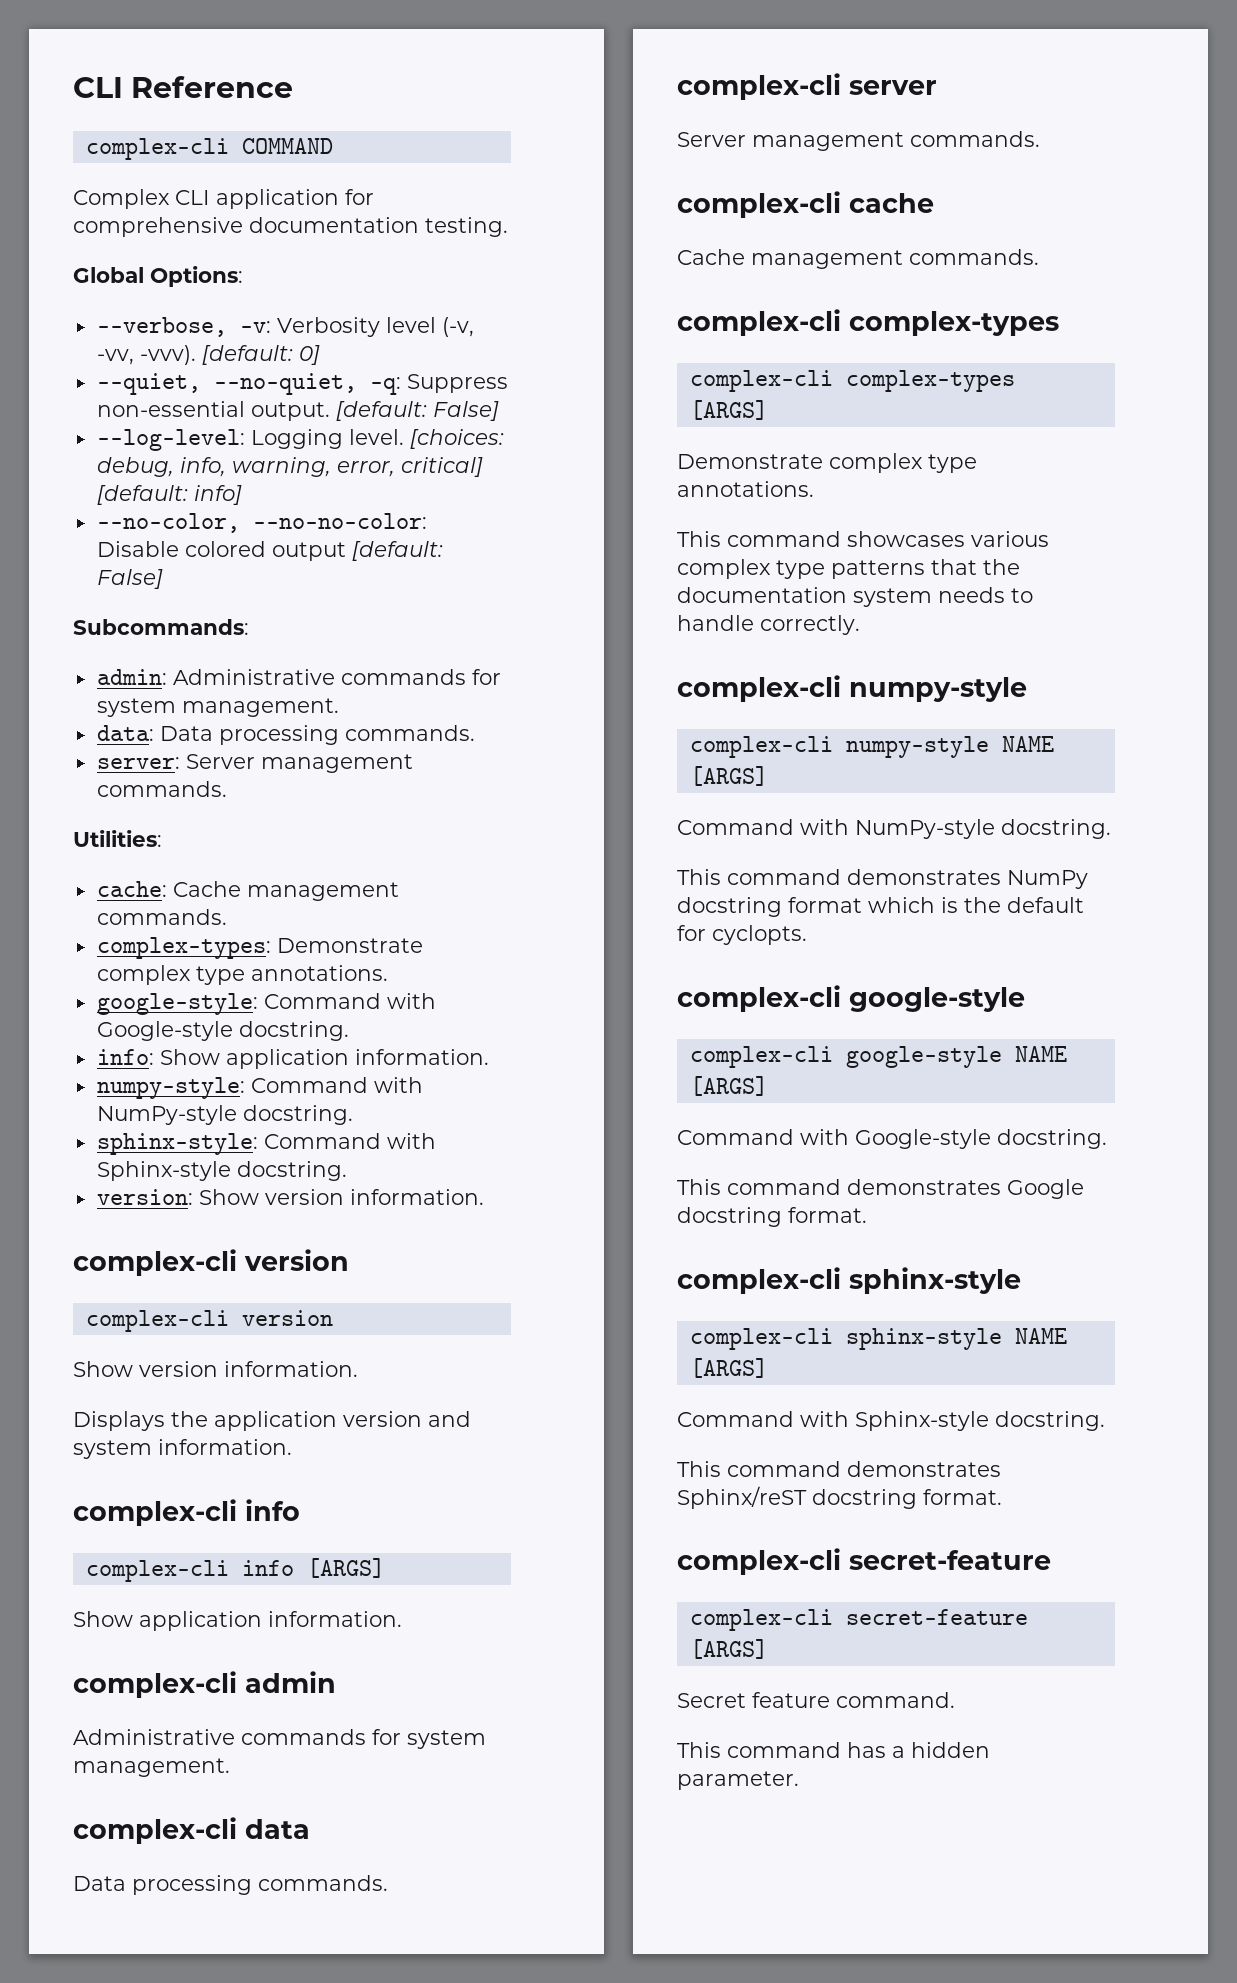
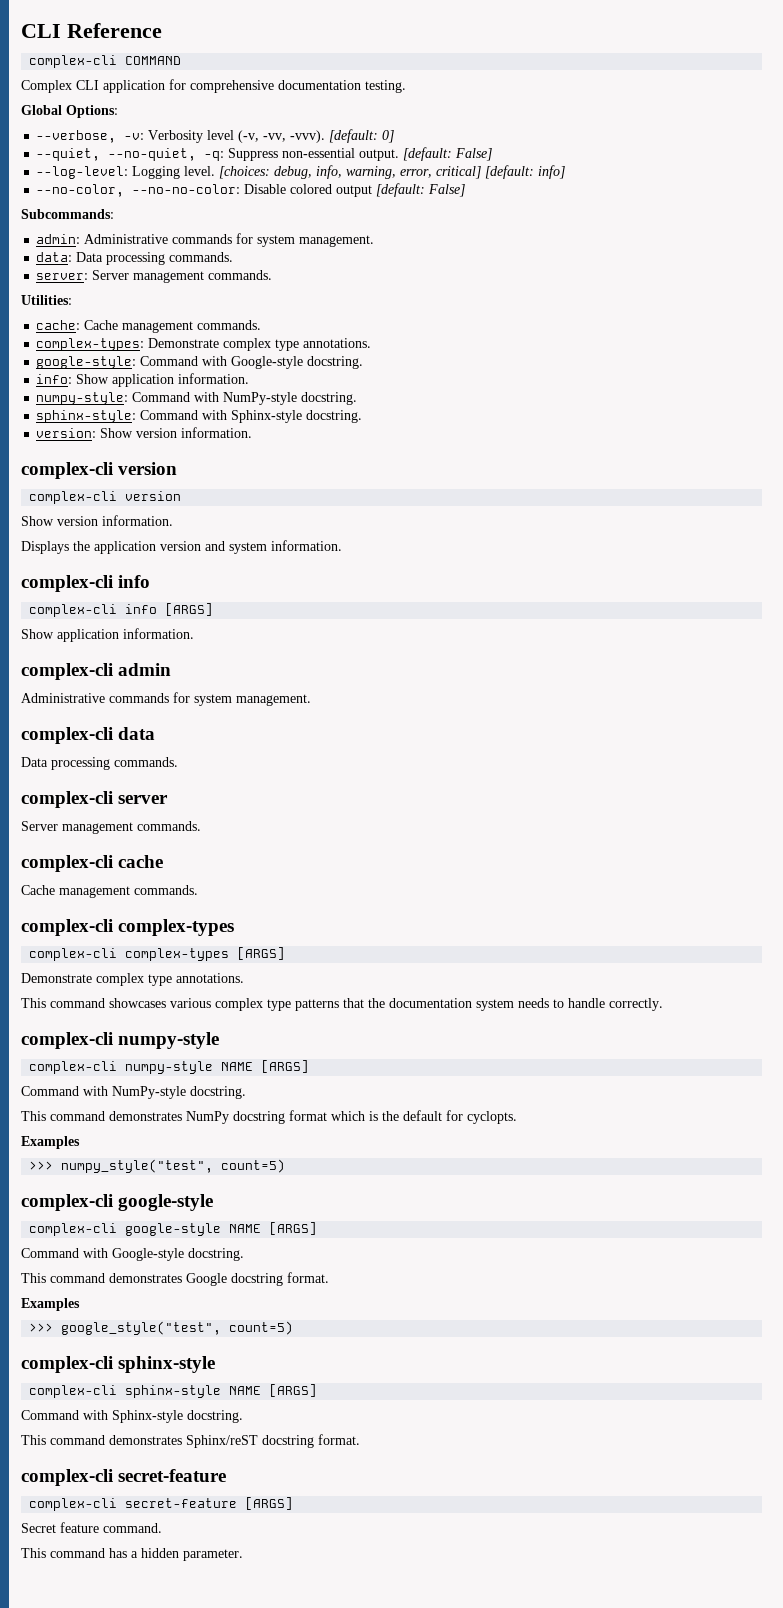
  This command demonstrates NumPy docstring format which is the default for cyclopts.
+ Examples
+ >>> numpy_style("test", count=5)
  This command demonstrates Google docstring format.
+ Examples
+ >>> google_style("test", count=5)

